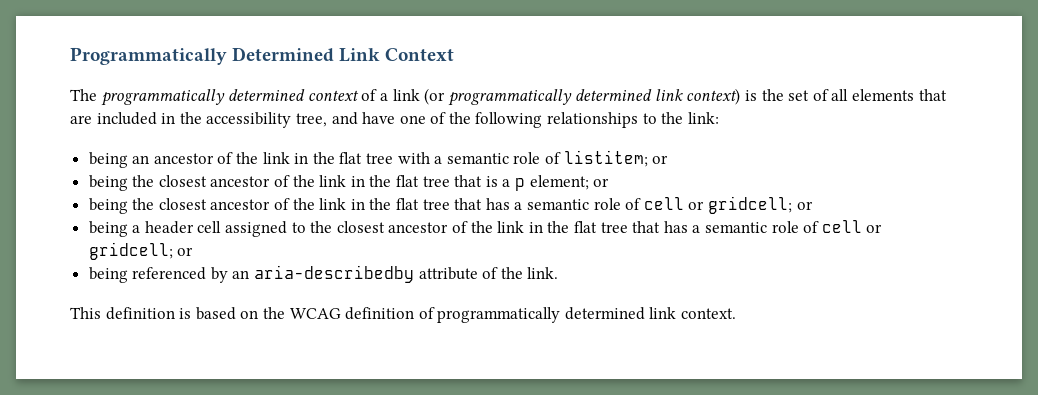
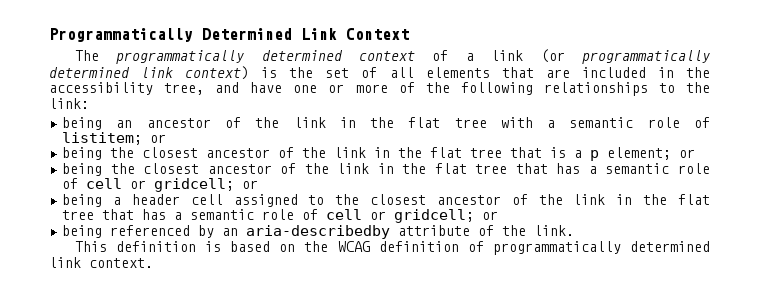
- The programmatically determined context of a link (or programmatically determined link context) is the set of all elements that are included in the accessibility tree, and have one of the following relationships to the link:
+ The programmatically determined context of a link (or programmatically determined link context) is the set of all elements that are included in the accessibility tree, and have one or more of the following relationships to the link:

